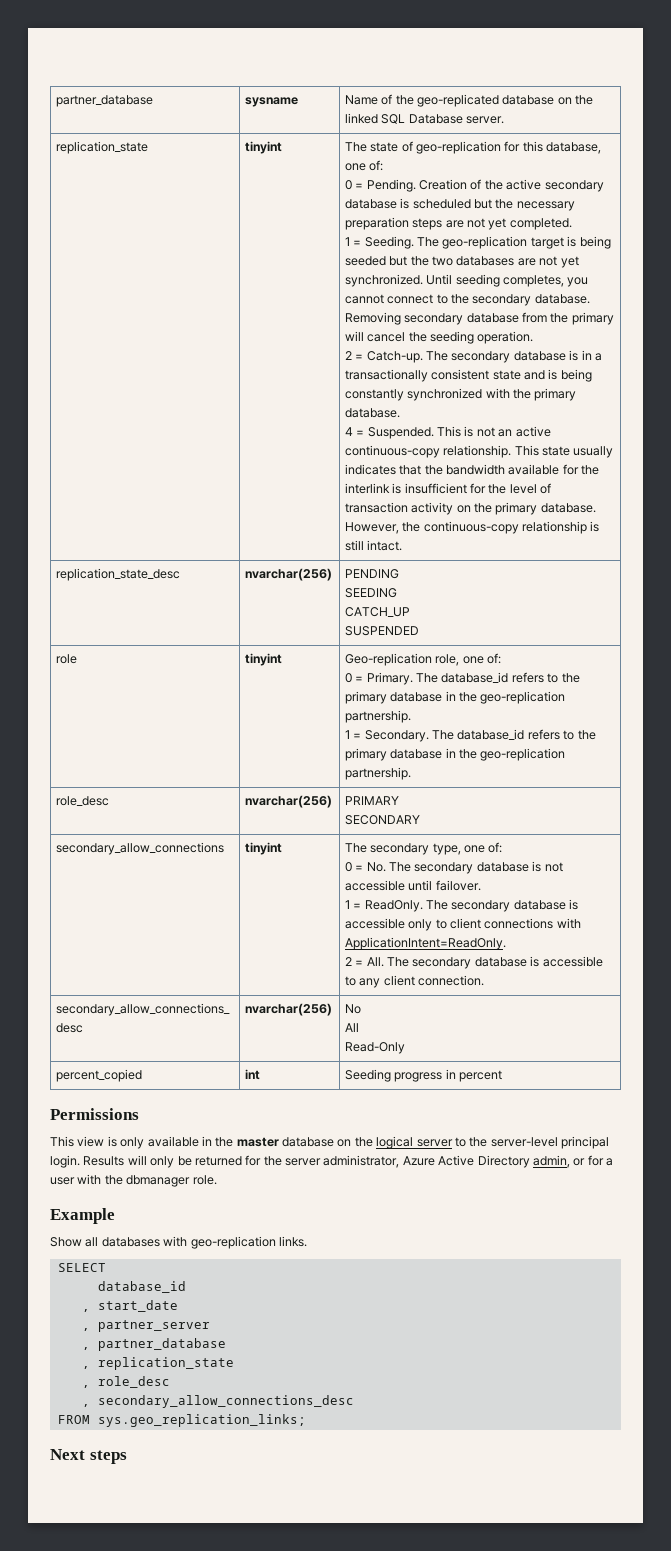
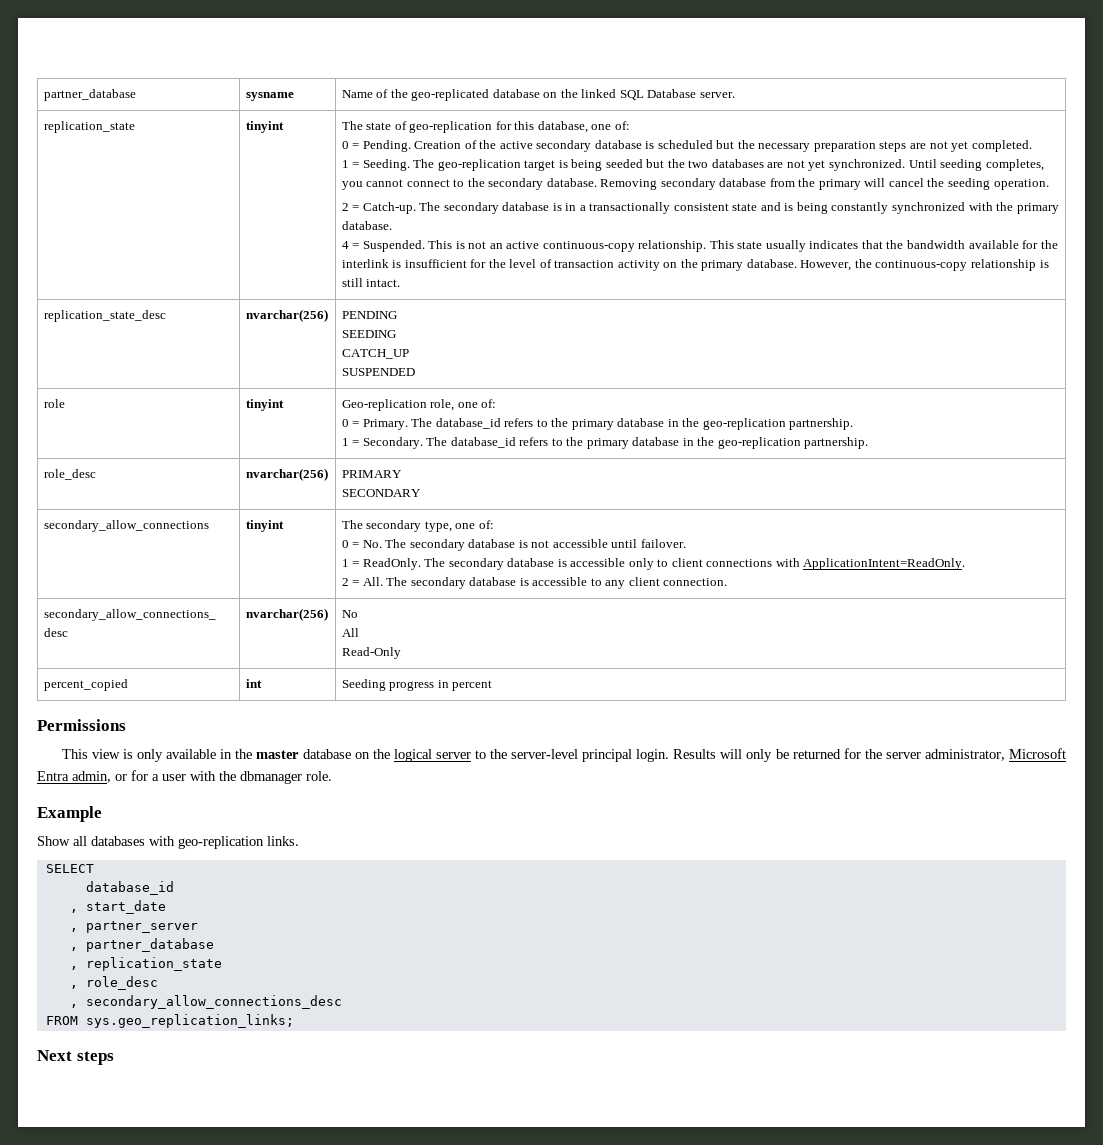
- Results will only be returned for the server administrator, Azure Active Directory admin, or for a user with the dbmanager role.
+ Results will only be returned for the server administrator, Microsoft Entra admin, or for a user with the dbmanager role.

